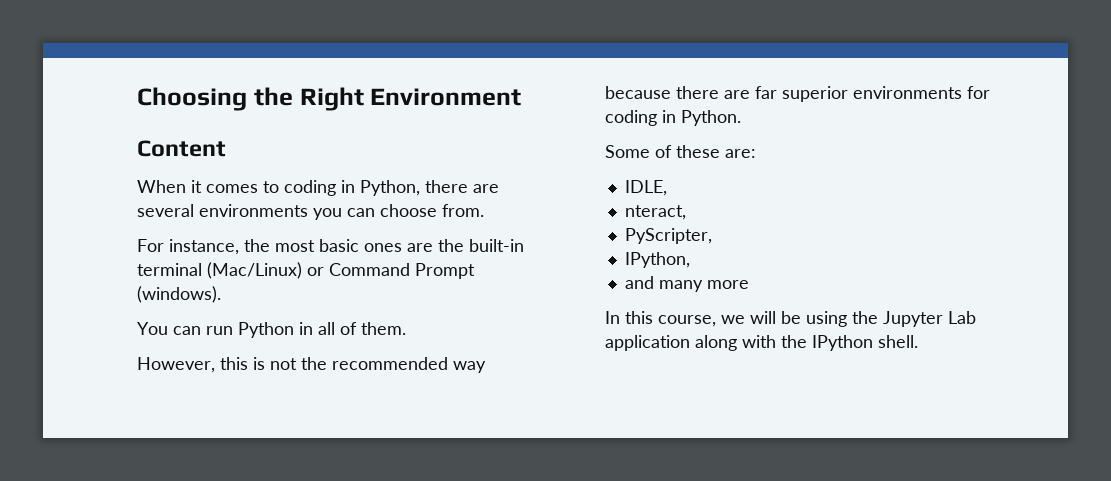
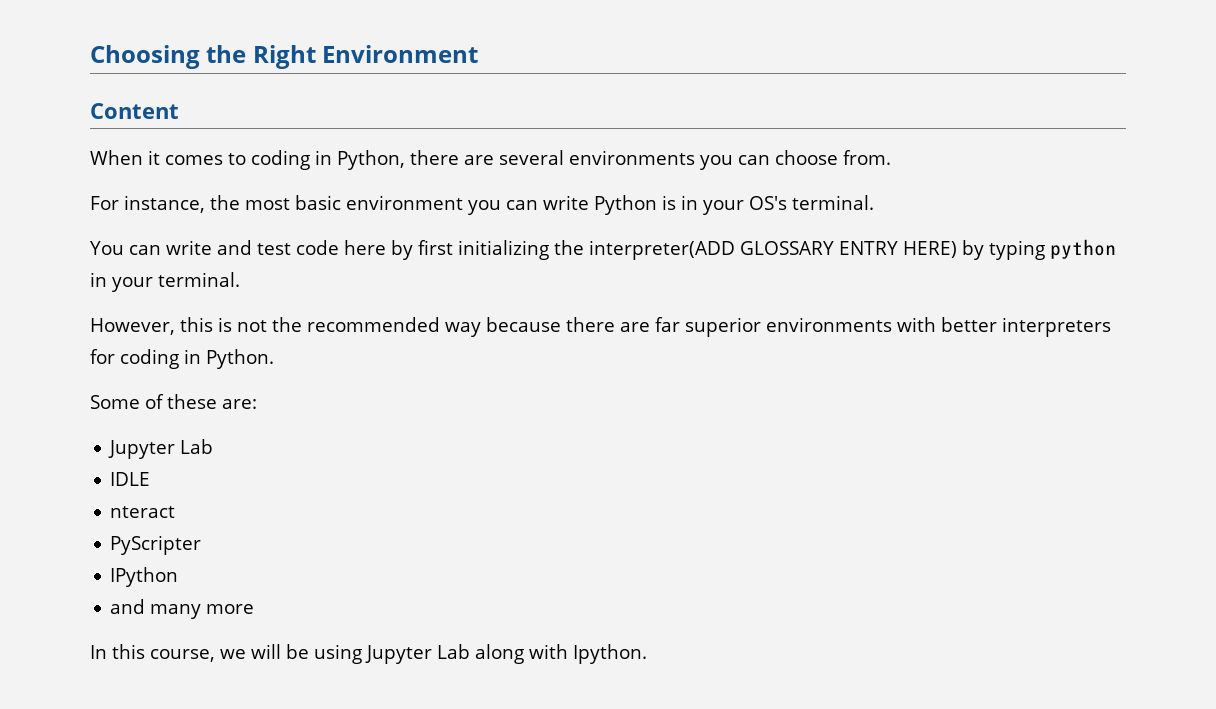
- For instance, the most basic ones are the built-in terminal (Mac/Linux) or Command Prompt (windows).
- You can run Python in all of them.
+ For instance, the most basic environment you can write Python is in your OS's terminal.
+ You can write and test code here by first initializing the interpreter(ADD GLOSSARY ENTRY HERE) by typing python in your terminal.
- However, this is not the recommended way because there are far superior environments for coding in Python.
+ However, this is not the recommended way because there are far superior environments with better interpreters for coding in Python.
  Some of these are:
- IDLE,
- nteract,
- PyScripter,
- IPython,
+ Jupyter Lab
+ IDLE
+ nteract
+ PyScripter
+ IPython
- In this course, we will be using the Jupyter Lab application along with the IPython shell.
+ In this course, we will be using Jupyter Lab along with Ipython.

